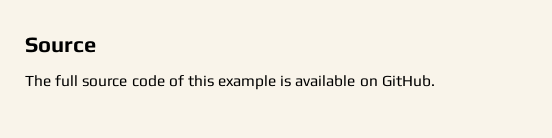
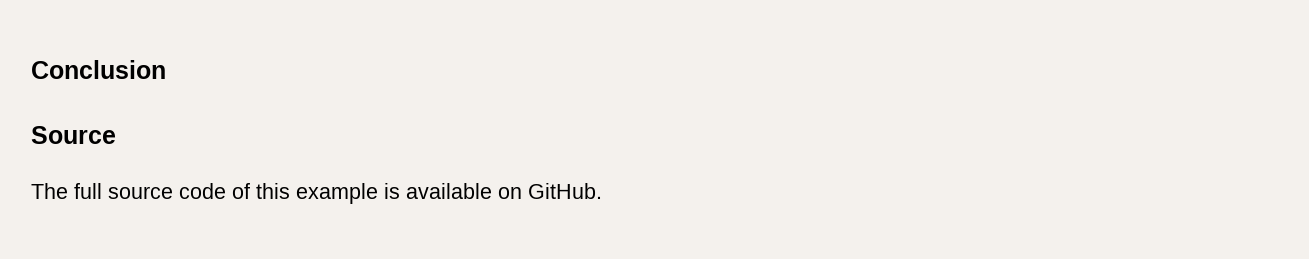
+ Conclusion

